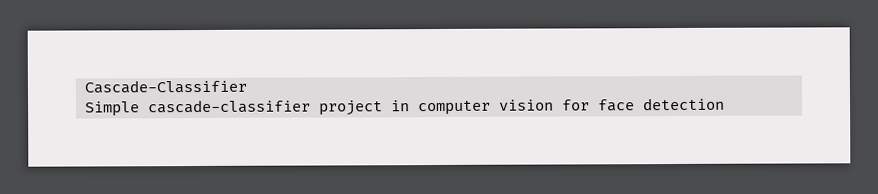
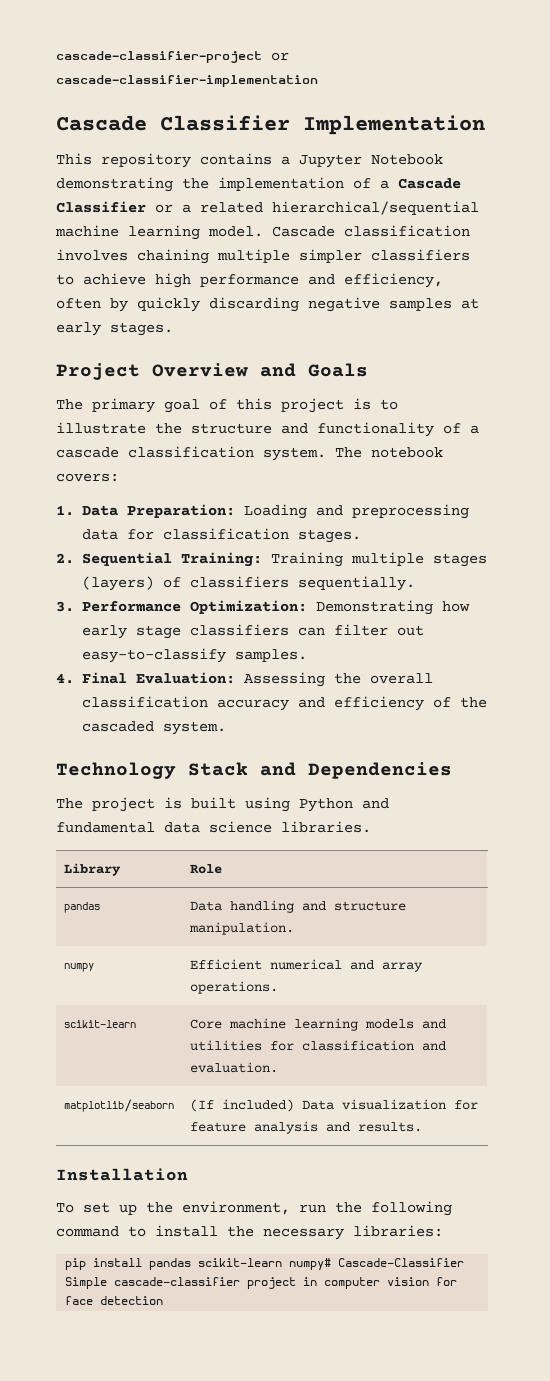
- Cascade-Classifier
+ cascade-classifier-project or cascade-classifier-implementation
+ Cascade Classifier Implementation
+ This repository contains a Jupyter Notebook demonstrating the implementation of a Cascade Classifier or a related hierarchical/sequential machine learning model. Cascade classification involves chaining multiple simpler classifiers to achieve high performance and efficiency, often by quickly discarding negative samples at early stages.
+ Project Overview and Goals
+ The primary goal of this project is to illustrate the structure and functionality of a cascade classification system. The notebook covers:
+ 1. Data Preparation: Loading and preprocessing data for classification stages.
+ 2. Sequential Training: Training multiple stages (layers) of classifiers sequentially.
+ 3. Performance Optimization: Demonstrating how early stage classifiers can filter out easy-to-classify samples.
+ 4. Final Evaluation: Assessing the overall classification accuracy and efficiency of the cascaded system.
+ Technology Stack and Dependencies
+ The project is built using Python and fundamental data science libraries.
+ Library | Role
+ pandas | Data handling and structure manipulation.
+ numpy | Efficient numerical and array operations.
+ scikit-learn | Core machine learning models and utilities for classification and evaluation.
+ matplotlib/seaborn | (If included) Data visualization for feature analysis and results.
+ Installation
+ To set up the environment, run the following command to install the necessary libraries:
+ pip install pandas scikit-learn numpy# Cascade-Classifier

